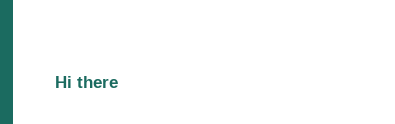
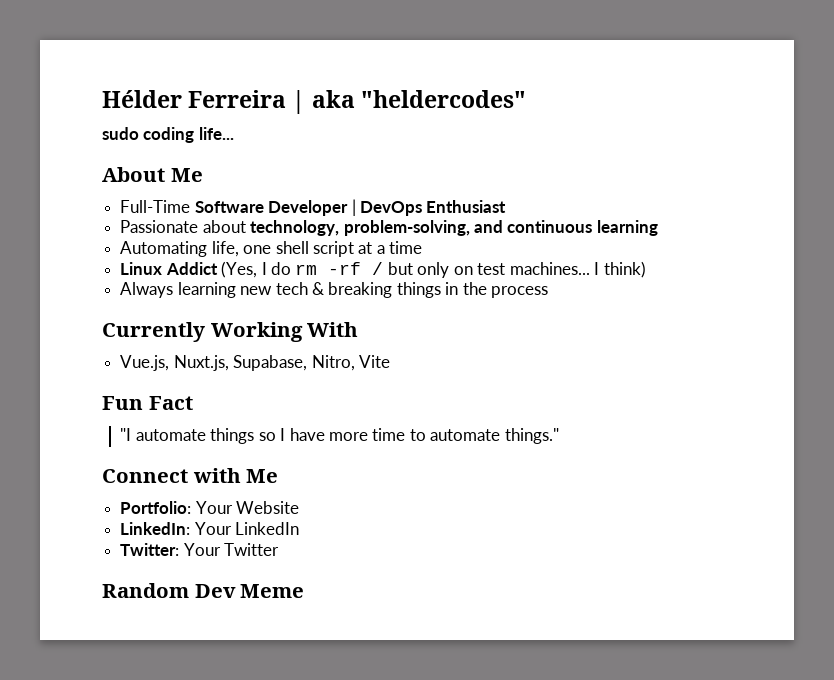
- Hi there
+ Hélder Ferreira | aka "heldercodes"
+ sudo coding life...
+ About Me
+ Full-Time Software Developer | DevOps Enthusiast
+ Passionate about technology, problem-solving, and continuous learning
+ Automating life, one shell script at a time
+ Linux Addict (Yes, I do rm -rf / but only on test machines... I think)
+ Always learning new tech & breaking things in the process
+ Currently Working With
+ Vue.js, Nuxt.js, Supabase, Nitro, Vite
+ Fun Fact
+ "I automate things so I have more time to automate things."
+ Connect with Me
+ Portfolio: Your Website
+ LinkedIn: Your LinkedIn
+ Twitter: Your Twitter
+ Random Dev Meme

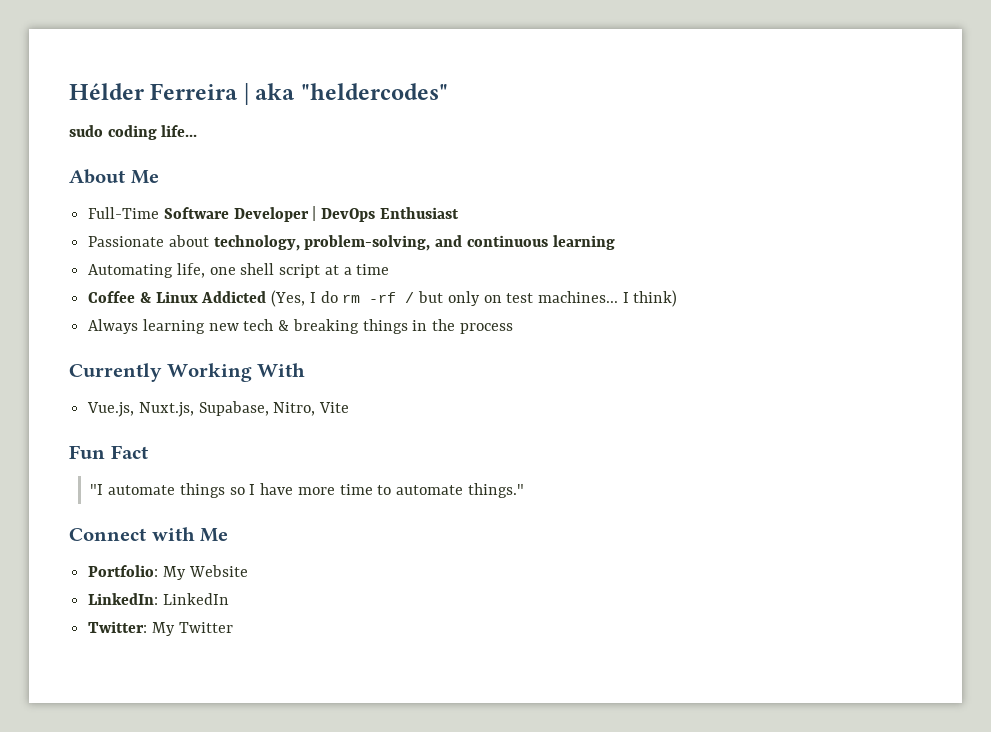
- Linux Addict (Yes, I do rm -rf / but only on test machines...
+ Coffee & Linux Addicted (Yes, I do rm -rf / but only on test machines...
- Portfolio: Your Website
+ Portfolio: My Website
- LinkedIn: Your LinkedIn
+ LinkedIn: LinkedIn
- Twitter: Your Twitter
+ Twitter: My Twitter
- Random Dev Meme

